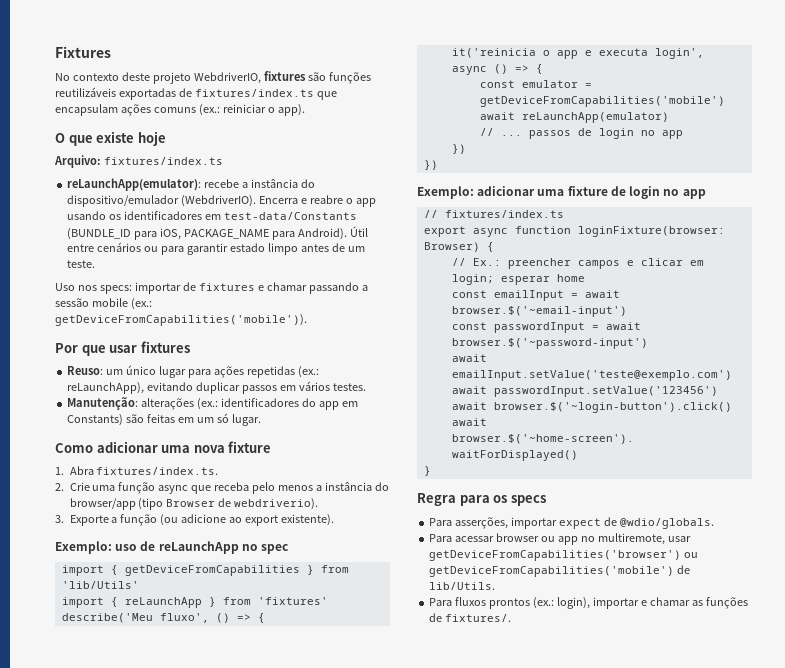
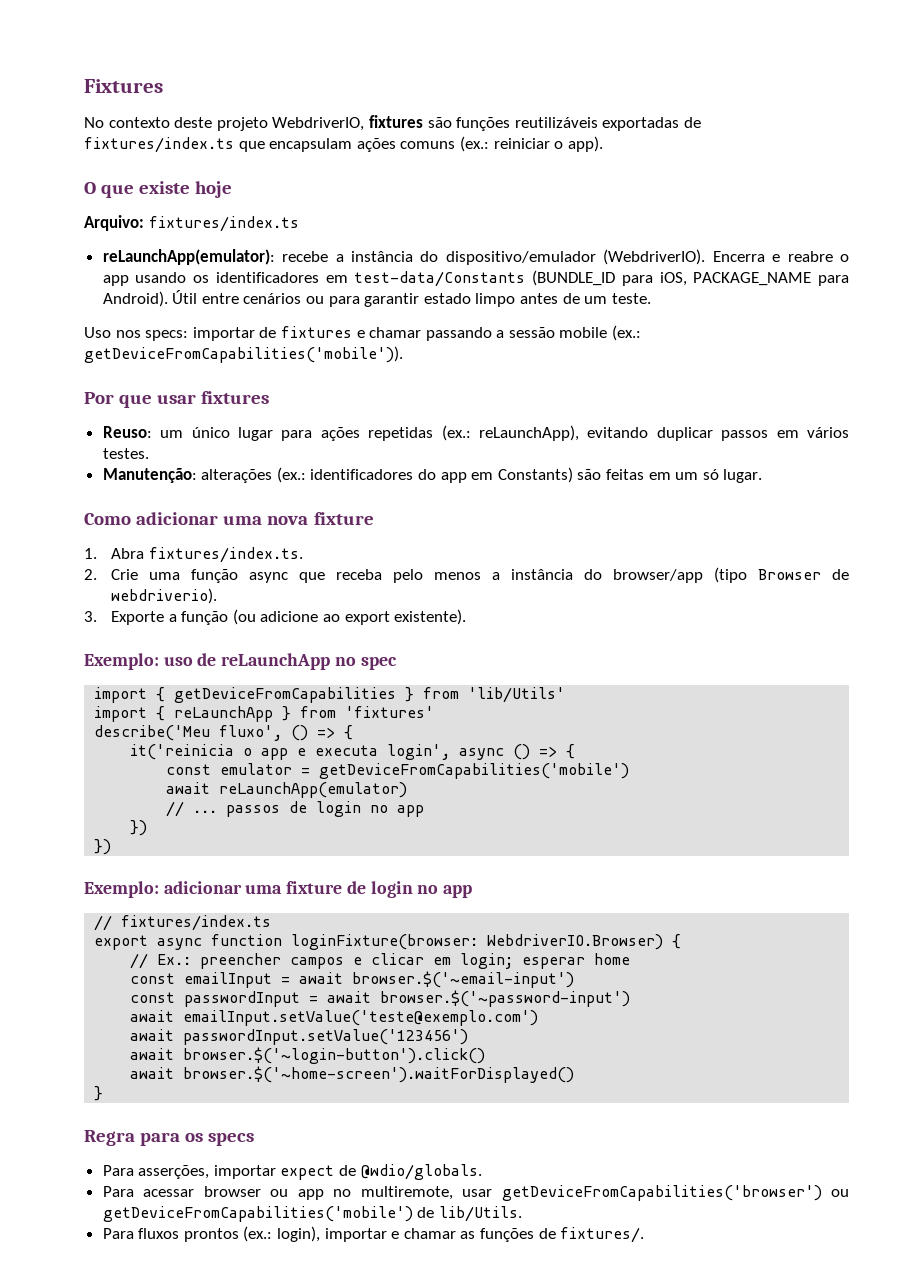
- export async function loginFixture(browser: Browser) {
+ export async function loginFixture(browser: WebdriverIO.Browser) {

